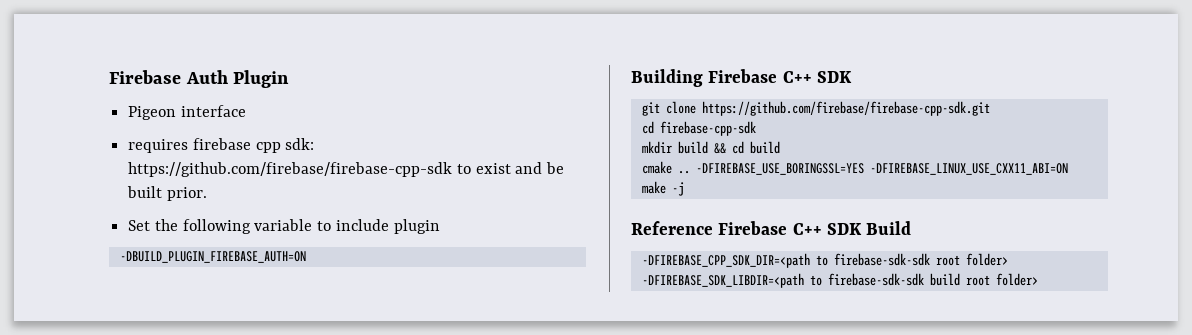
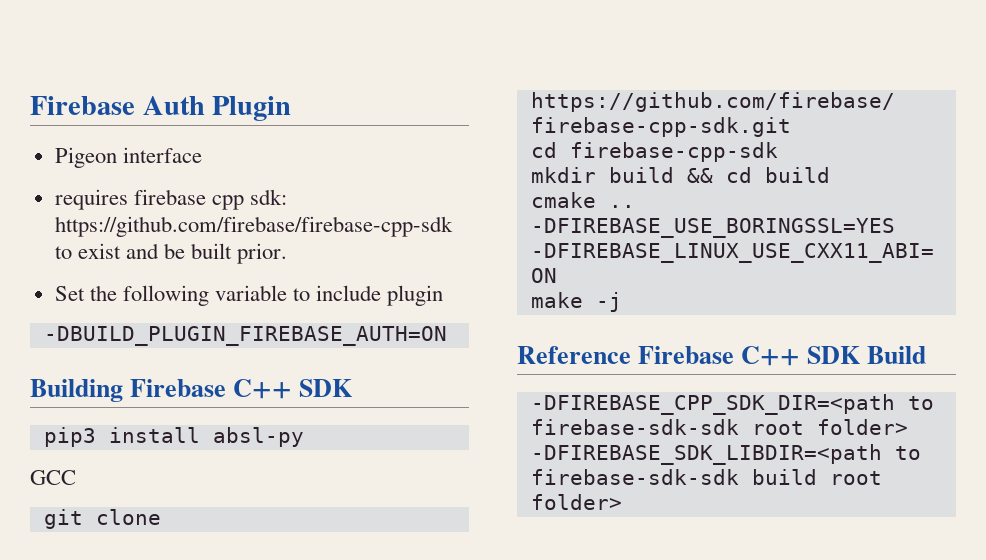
+ pip3 install absl-py
+ GCC

